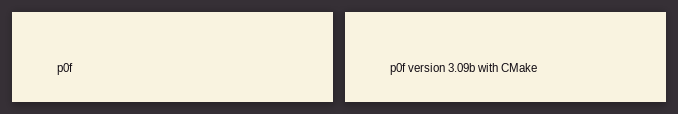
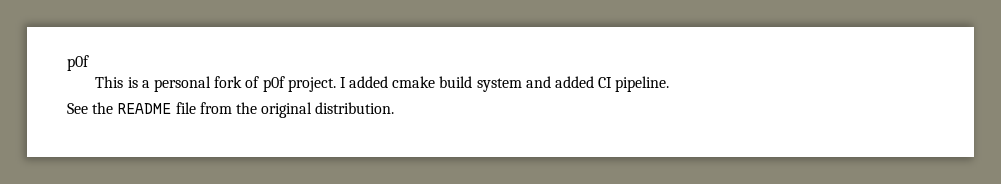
- p0f version 3.09b with CMake
+ This is a personal fork of p0f project. I added cmake build system and added CI pipeline.
+ See the README file from the original distribution.

